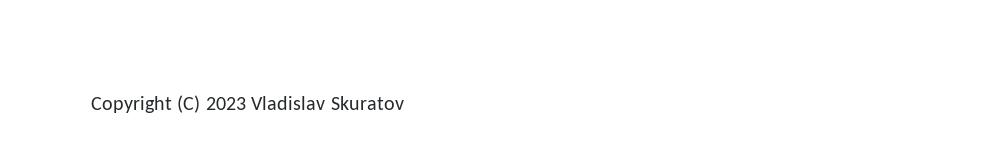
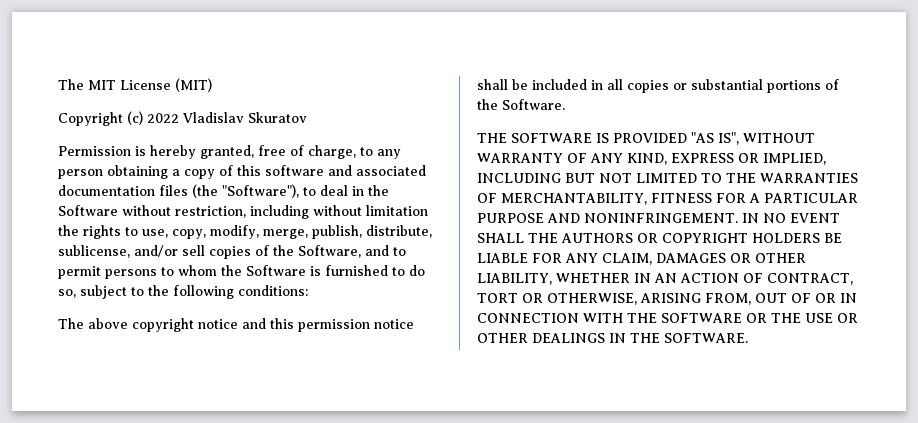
- Copyright (C) 2023 Vladislav Skuratov
+ The MIT License (MIT)
+ Copyright (c) 2022 Vladislav Skuratov
+ Permission is hereby granted, free of charge, to any person obtaining a copy of this software and associated documentation files (the "Software"), to deal in the Software without restriction, including without limitation the rights to use, copy, modify, merge, publish, distribute, sublicense, and/or sell copies of the Software, and to permit persons to whom the Software is furnished to do so, subject to the following conditions:
+ The above copyright notice and this permission notice shall be included in all copies or substantial portions of the Software.
+ THE SOFTWARE IS PROVIDED "AS IS", WITHOUT WARRANTY OF ANY KIND, EXPRESS OR IMPLIED, INCLUDING BUT NOT LIMITED TO THE WARRANTIES OF MERCHANTABILITY, FITNESS FOR A PARTICULAR PURPOSE AND NONINFRINGEMENT. IN NO EVENT SHALL THE AUTHORS OR COPYRIGHT HOLDERS BE LIABLE FOR ANY CLAIM, DAMAGES OR OTHER LIABILITY, WHETHER IN AN ACTION OF CONTRACT, TORT OR OTHERWISE, ARISING FROM, OUT OF OR IN CONNECTION WITH THE SOFTWARE OR THE USE OR OTHER DEALINGS IN THE SOFTWARE.

